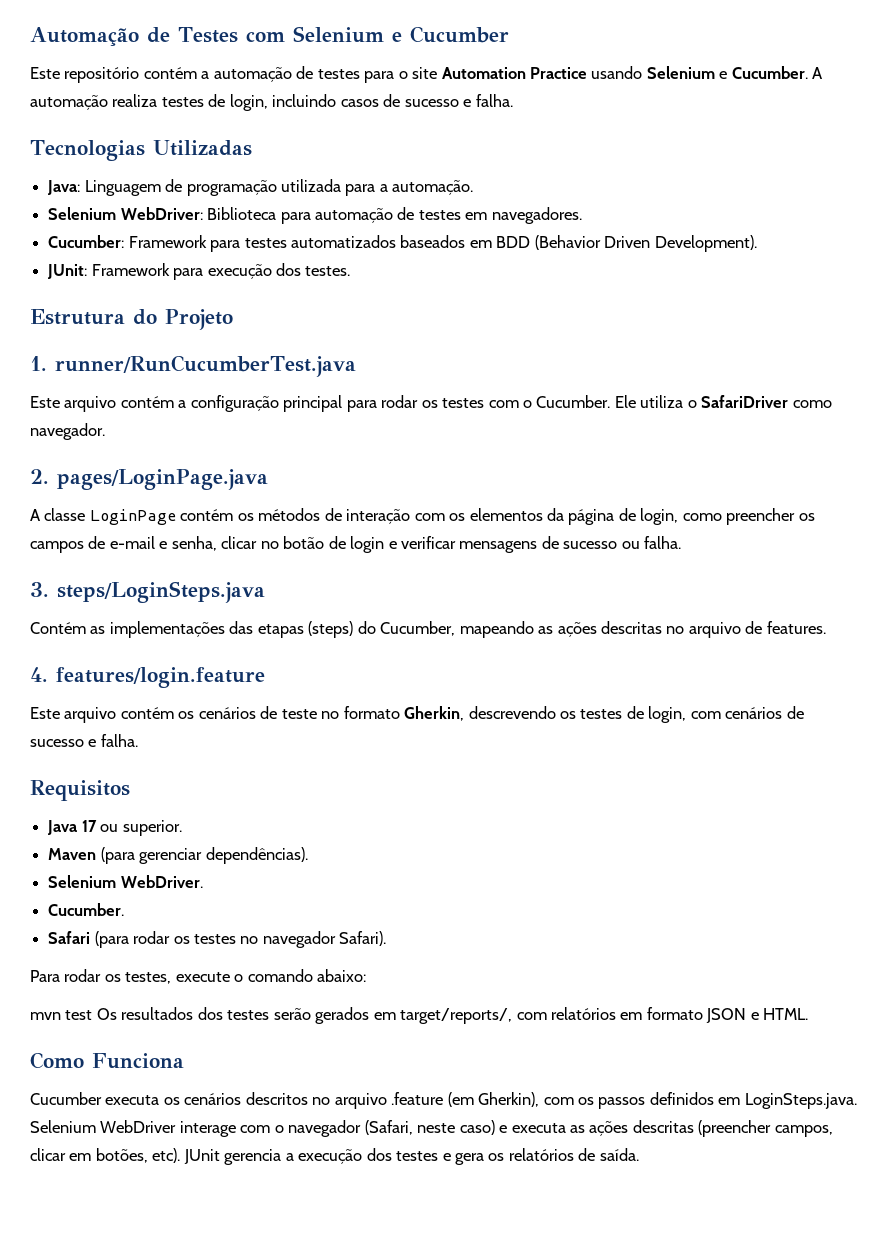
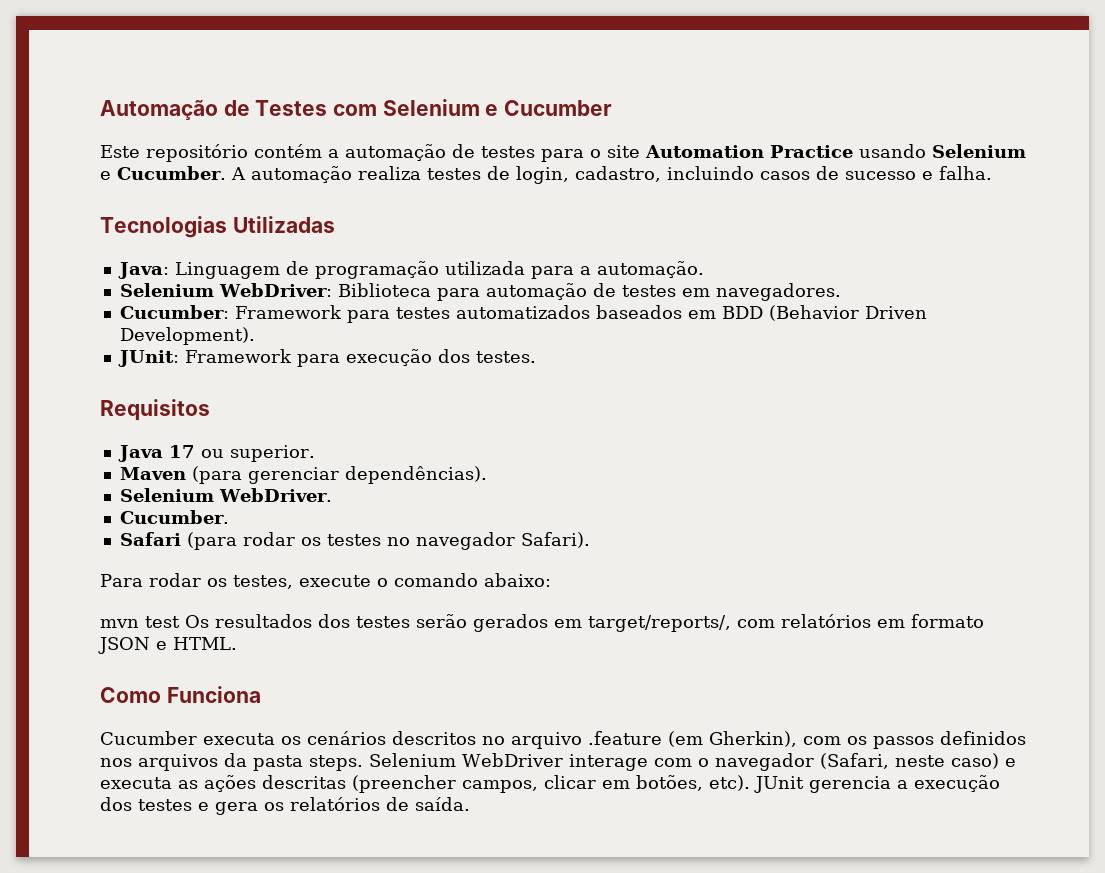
- A automação realiza testes de login, incluindo casos de sucesso e falha.
+ A automação realiza testes de login, cadastro, incluindo casos de sucesso e falha.
- Estrutura do Projeto
- 1. runner/RunCucumberTest.java
- Este arquivo contém a configuração principal para rodar os testes com o Cucumber. Ele utiliza o SafariDriver como navegador.
- 2. pages/LoginPage.java
- A classe LoginPage contém os métodos de interação com os elementos da página de login, como preencher os campos de e-mail e senha, clicar no botão de login e verificar mensagens de sucesso ou falha.
- 3. steps/LoginSteps.java
- Contém as implementações das etapas (steps) do Cucumber, mapeando as ações descritas no arquivo de features.
- 4. features/login.feature
- Este arquivo contém os cenários de teste no formato Gherkin, descrevendo os testes de login, com cenários de sucesso e falha.
- Cucumber executa os cenários descritos no arquivo .feature (em Gherkin), com os passos definidos em LoginSteps.java. Selenium WebDriver interage com o navegador (Safari, neste caso) e executa as ações descritas (preencher campos, clicar em botões, etc).
+ Cucumber executa os cenários descritos no arquivo .feature (em Gherkin), com os passos definidos nos arquivos da pasta steps. Selenium WebDriver interage com o navegador (Safari, neste caso) e executa as ações descritas (preencher campos, clicar em botões, etc).

